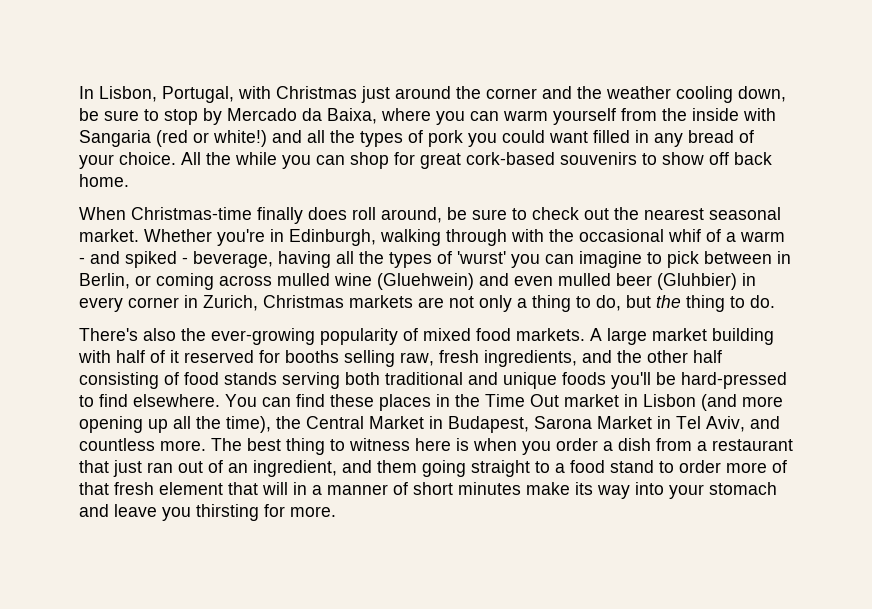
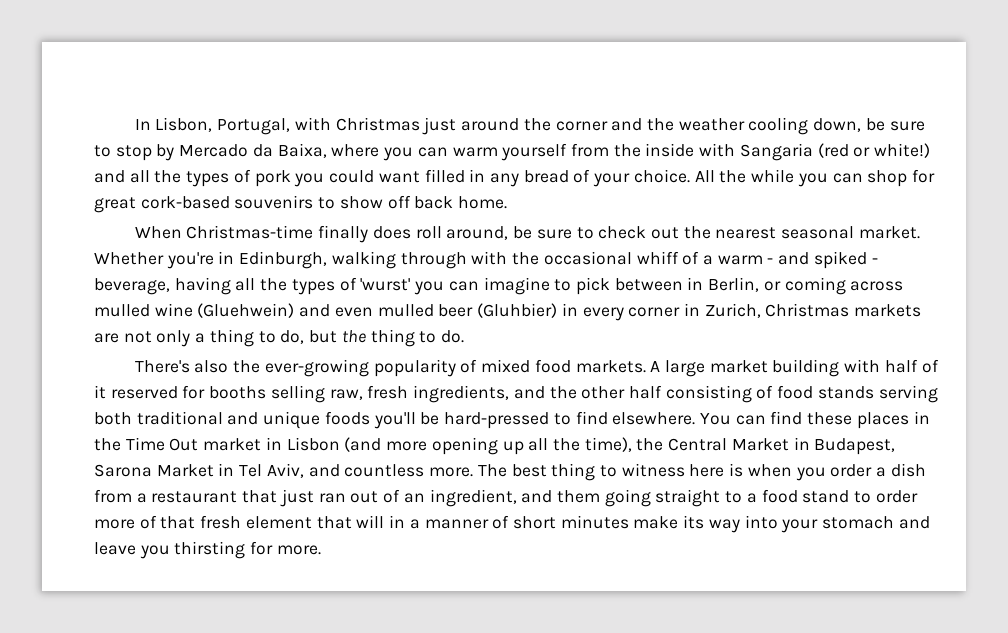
- Whether you're in Edinburgh, walking through with the occasional whif of a warm - and spiked - beverage, having all the types of 'wurst' you can imagine to pick between in Berlin, or coming across mulled wine (Gluehwein) and even mulled beer (Gluhbier) in every corner in Zurich, Christmas markets are not only a thing to do, but the thing to do.
+ Whether you're in Edinburgh, walking through with the occasional whiff of a warm - and spiked - beverage, having all the types of 'wurst' you can imagine to pick between in Berlin, or coming across mulled wine (Gluehwein) and even mulled beer (Gluhbier) in every corner in Zurich, Christmas markets are not only a thing to do, but the thing to do.

